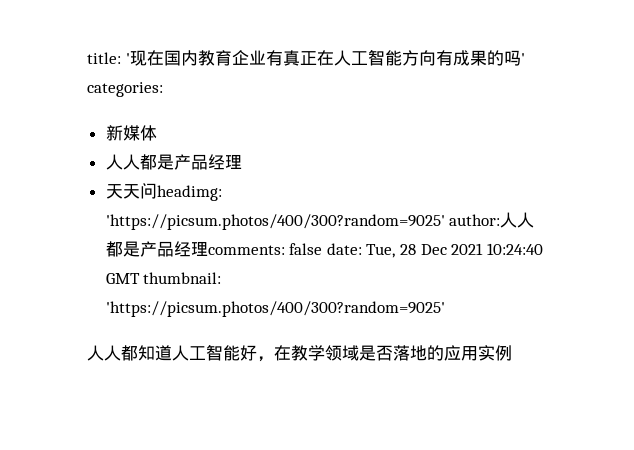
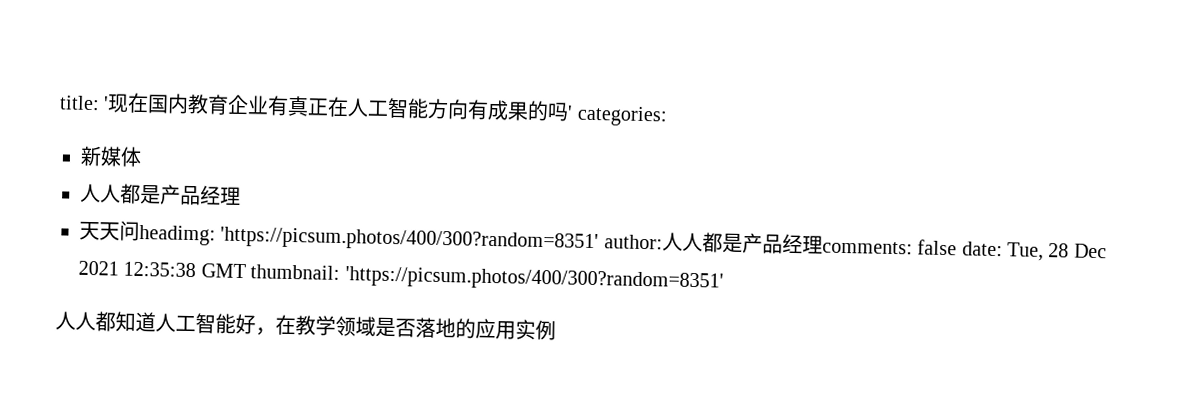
- 天天问headimg: 'https://picsum.photos/400/300?random=9025' author:人人都是产品经理comments: false date: Tue, 28 Dec 2021 10:24:40 GMT thumbnail: 'https://picsum.photos/400/300?random=9025'
+ 天天问headimg: 'https://picsum.photos/400/300?random=8351' author:人人都是产品经理comments: false date: Tue, 28 Dec 2021 12:35:38 GMT thumbnail: 'https://picsum.photos/400/300?random=8351'

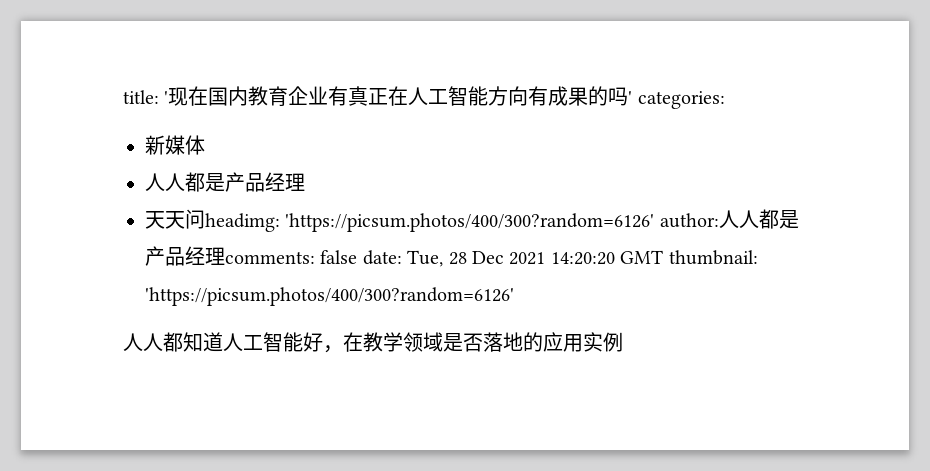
- 天天问headimg: 'https://picsum.photos/400/300?random=8351' author:人人都是产品经理comments: false date: Tue, 28 Dec 2021 12:35:38 GMT thumbnail: 'https://picsum.photos/400/300?random=8351'
+ 天天问headimg: 'https://picsum.photos/400/300?random=6126' author:人人都是产品经理comments: false date: Tue, 28 Dec 2021 14:20:20 GMT thumbnail: 'https://picsum.photos/400/300?random=6126'

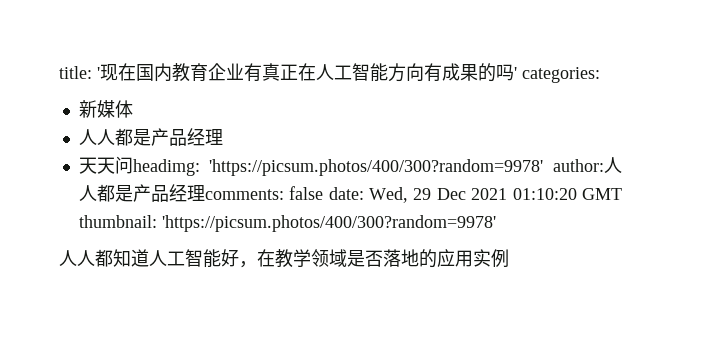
- 天天问headimg: 'https://picsum.photos/400/300?random=6126' author:人人都是产品经理comments: false date: Tue, 28 Dec 2021 14:20:20 GMT thumbnail: 'https://picsum.photos/400/300?random=6126'
+ 天天问headimg: 'https://picsum.photos/400/300?random=9978' author:人人都是产品经理comments: false date: Wed, 29 Dec 2021 01:10:20 GMT thumbnail: 'https://picsum.photos/400/300?random=9978'

